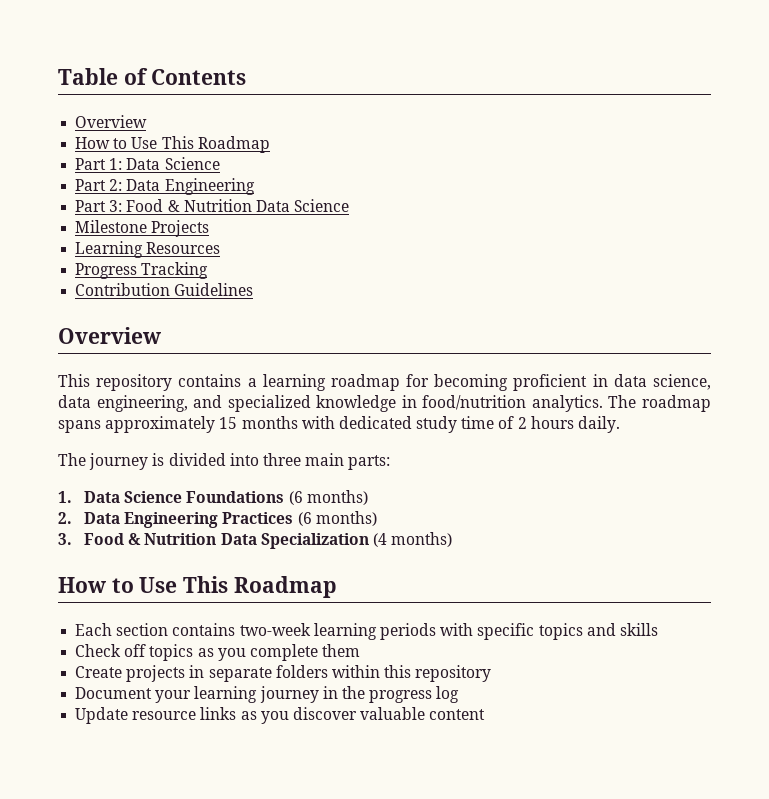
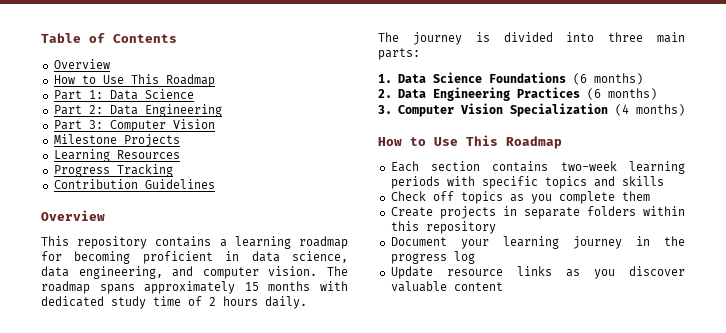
- Part 3: Food & Nutrition Data Science
+ Part 3: Computer Vision
- This repository contains a learning roadmap for becoming proficient in data science, data engineering, and specialized knowledge in food/nutrition analytics.
+ This repository contains a learning roadmap for becoming proficient in data science, data engineering, and computer vision.
- 3. Food & Nutrition Data Specialization (4 months)
+ 3. Computer Vision Specialization (4 months)

